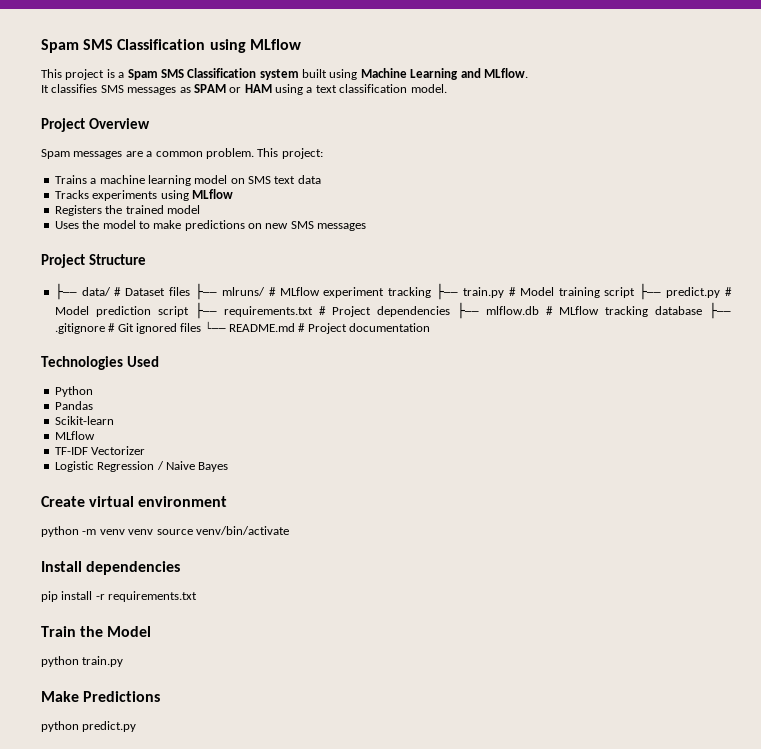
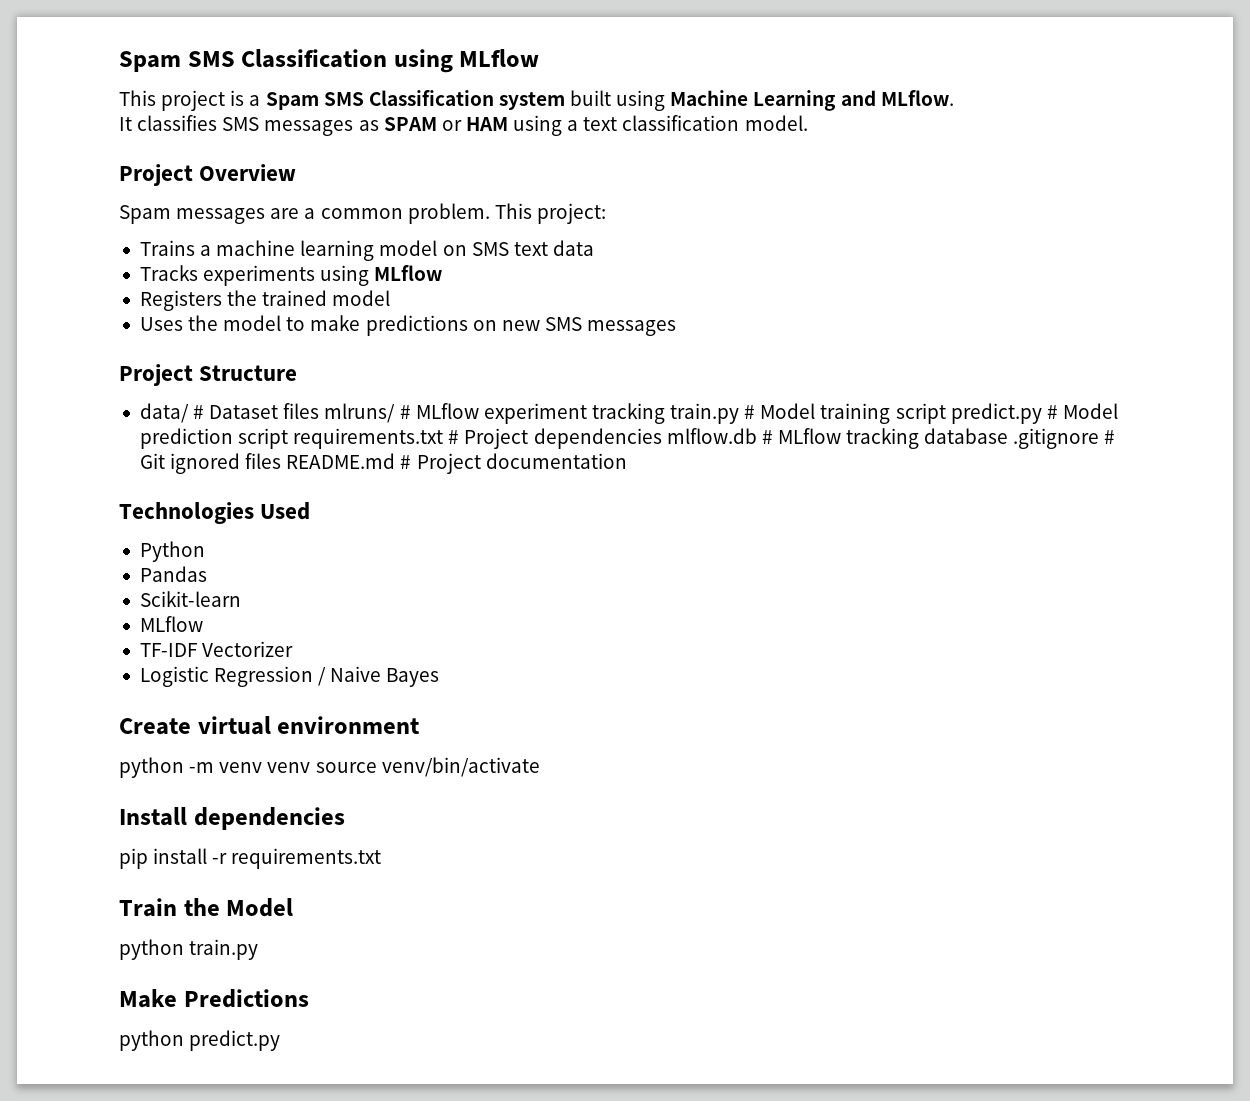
- ├── data/ # Dataset files ├── mlruns/ # MLflow experiment tracking ├── train.py # Model training script ├── predict.py # Model prediction script ├── requirements.txt # Project dependencies ├── mlflow.db # MLflow tracking database ├── .gitignore # Git ignored files └── README.md # Project documentation
+ data/ # Dataset files mlruns/ # MLflow experiment tracking train.py # Model training script predict.py # Model prediction script requirements.txt # Project dependencies mlflow.db # MLflow tracking database .gitignore # Git ignored files README.md # Project documentation

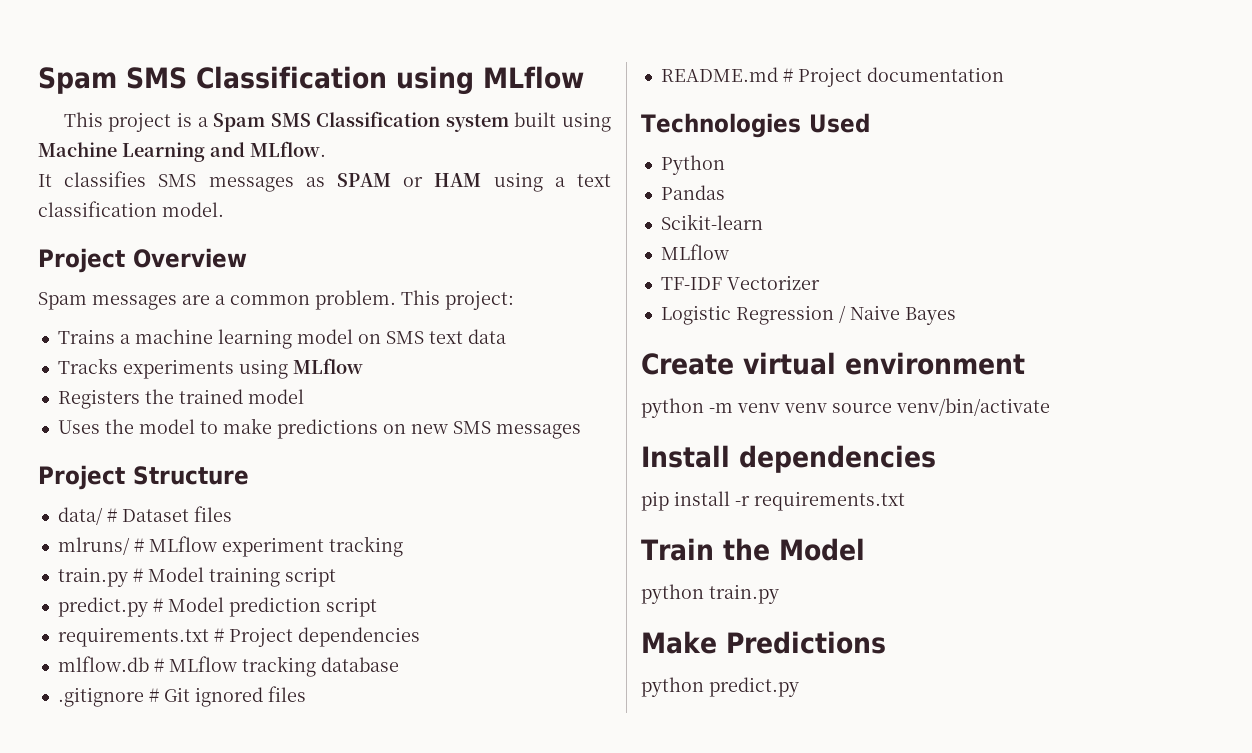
- data/ # Dataset files mlruns/ # MLflow experiment tracking train.py # Model training script predict.py # Model prediction script requirements.txt # Project dependencies mlflow.db # MLflow tracking database .gitignore # Git ignored files README.md # Project documentation
+ data/ # Dataset files
+ mlruns/ # MLflow experiment tracking
+ train.py # Model training script
+ predict.py # Model prediction script
+ requirements.txt # Project dependencies
+ mlflow.db # MLflow tracking database
+ .gitignore # Git ignored files
+ README.md # Project documentation

